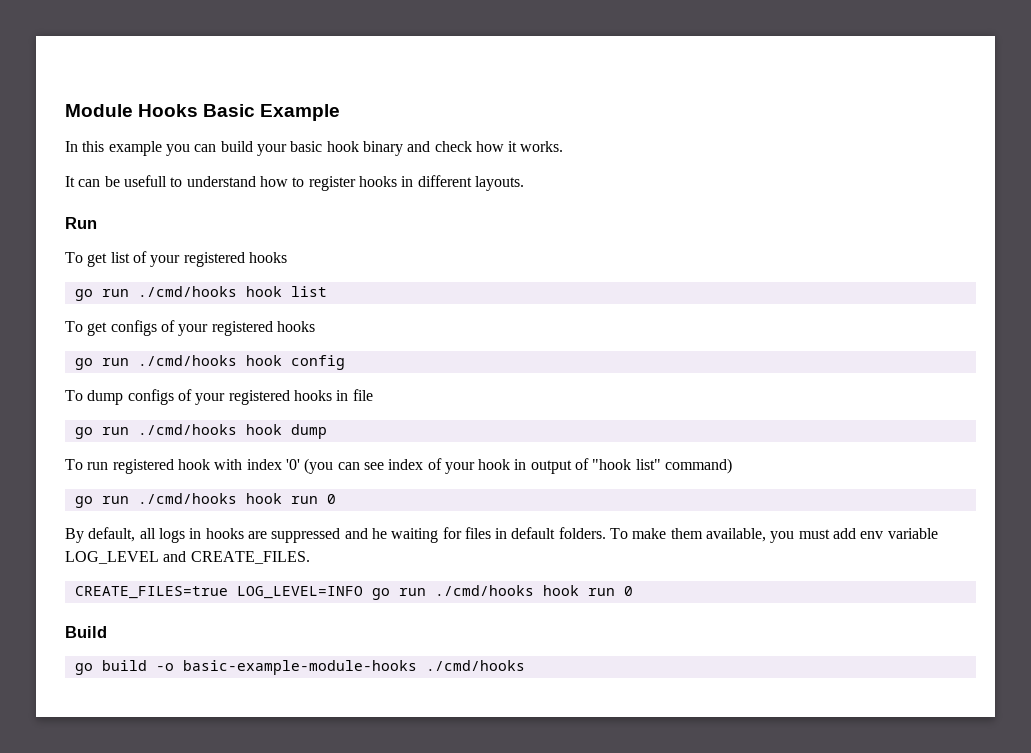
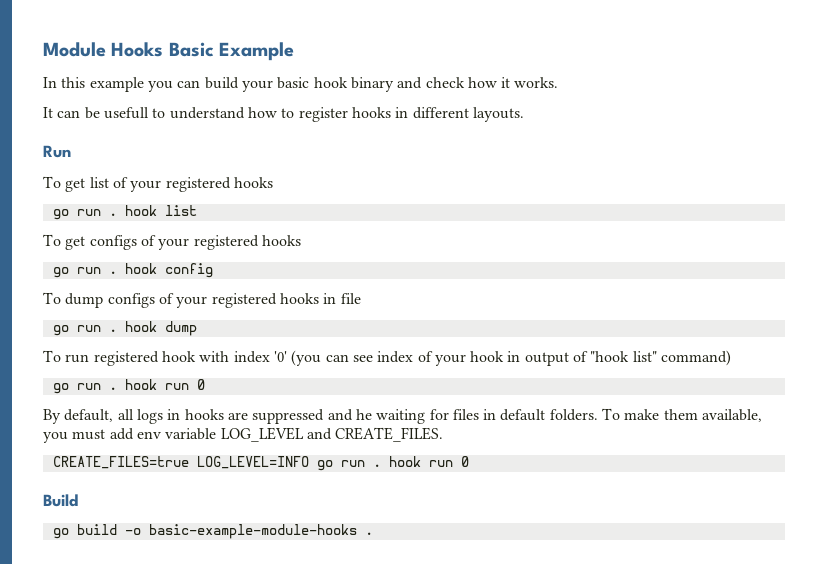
- go run ./cmd/hooks hook list
+ go run . hook list
- go run ./cmd/hooks hook config
+ go run . hook config
- go run ./cmd/hooks hook dump
+ go run . hook dump
  To run registered hook with index '0' (you can see index of your hook in output of "hook list" command)
- go run ./cmd/hooks hook run 0
+ go run . hook run 0
- CREATE_FILES=true LOG_LEVEL=INFO go run ./cmd/hooks hook run 0
+ CREATE_FILES=true LOG_LEVEL=INFO go run . hook run 0
- go build -o basic-example-module-hooks ./cmd/hooks
+ go build -o basic-example-module-hooks .

